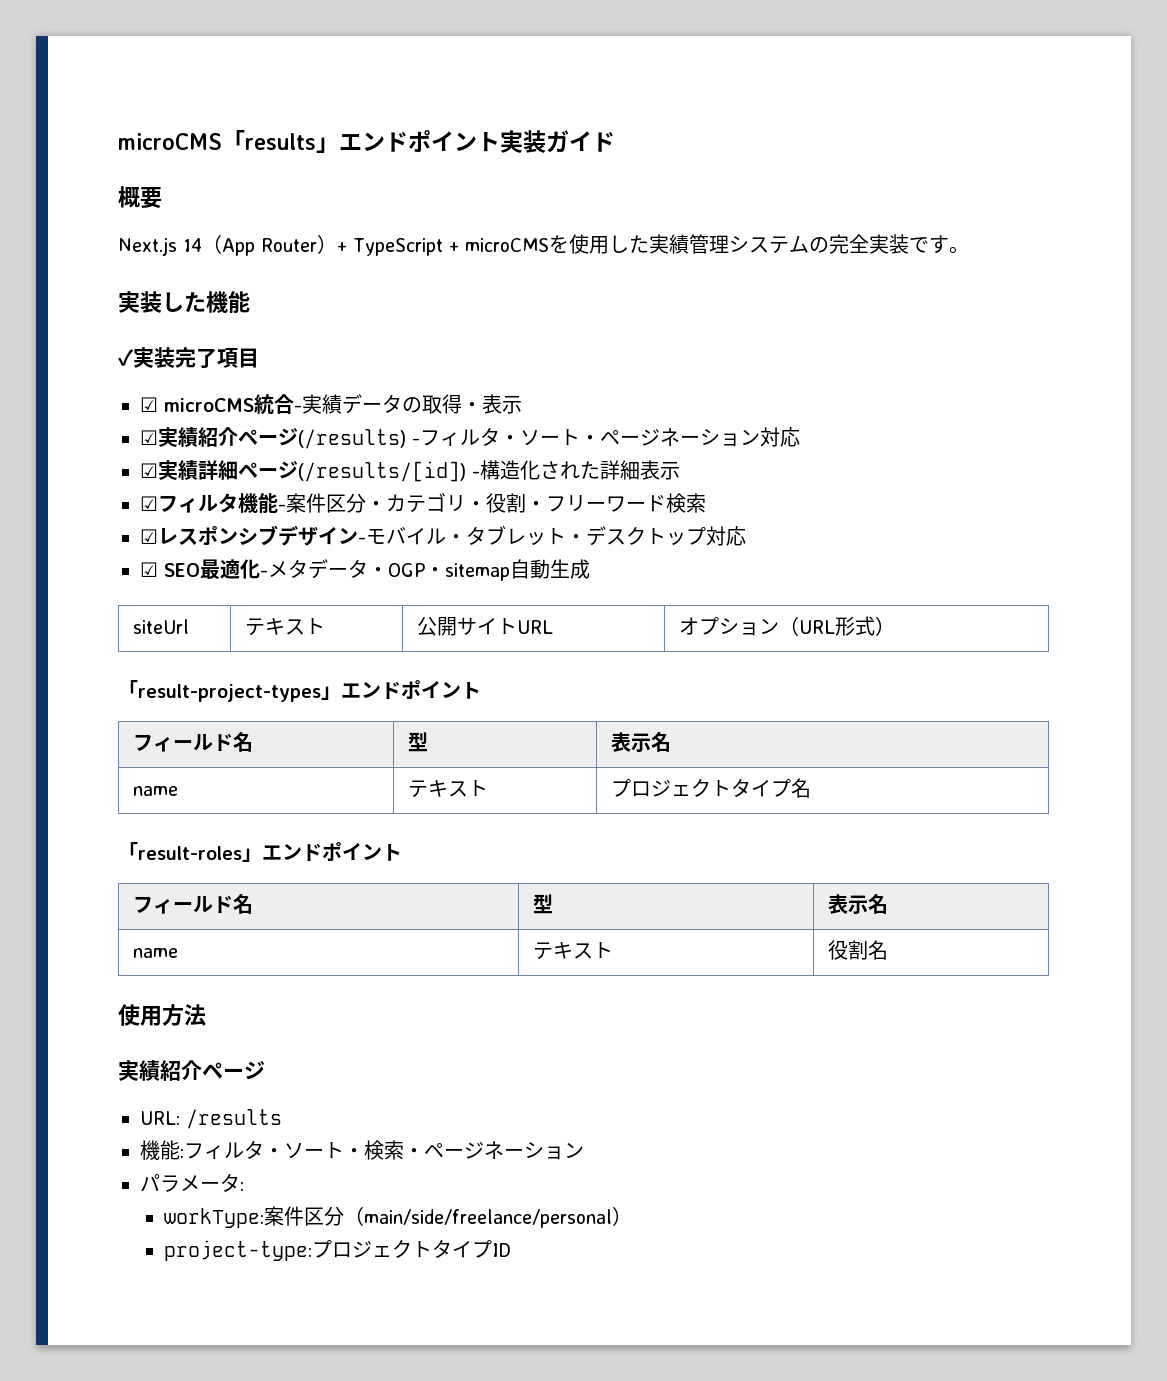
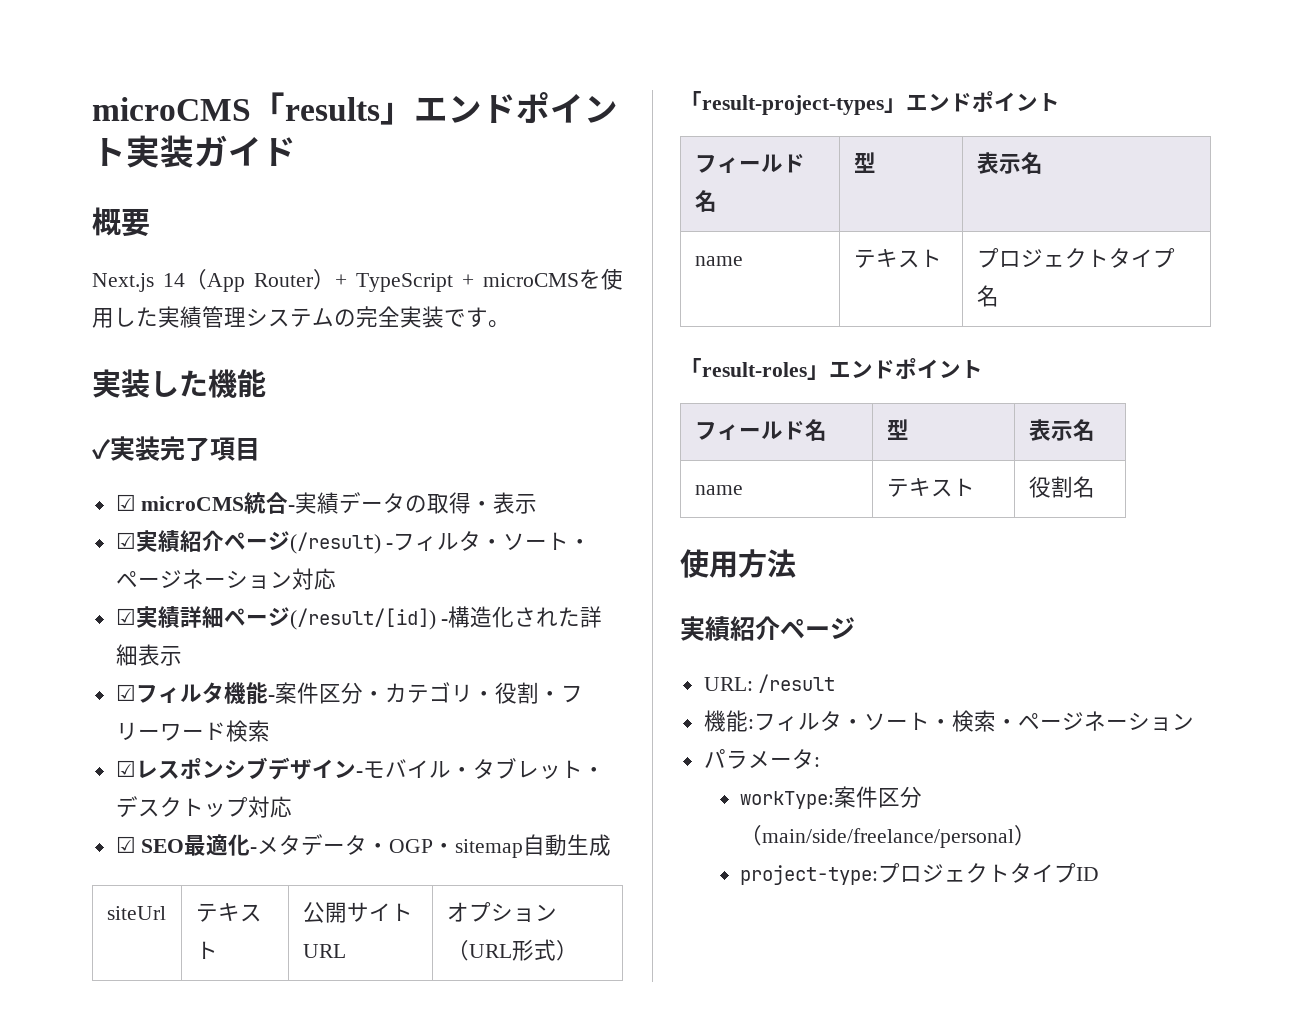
- ☑実績紹介ページ(/results) -フィルタ・ソート・ページネーション対応
+ ☑実績紹介ページ(/result) -フィルタ・ソート・ページネーション対応
- ☑実績詳細ページ(/results/[id]) -構造化された詳細表示
+ ☑実績詳細ページ(/result/[id]) -構造化された詳細表示
- URL: /results
+ URL: /result

